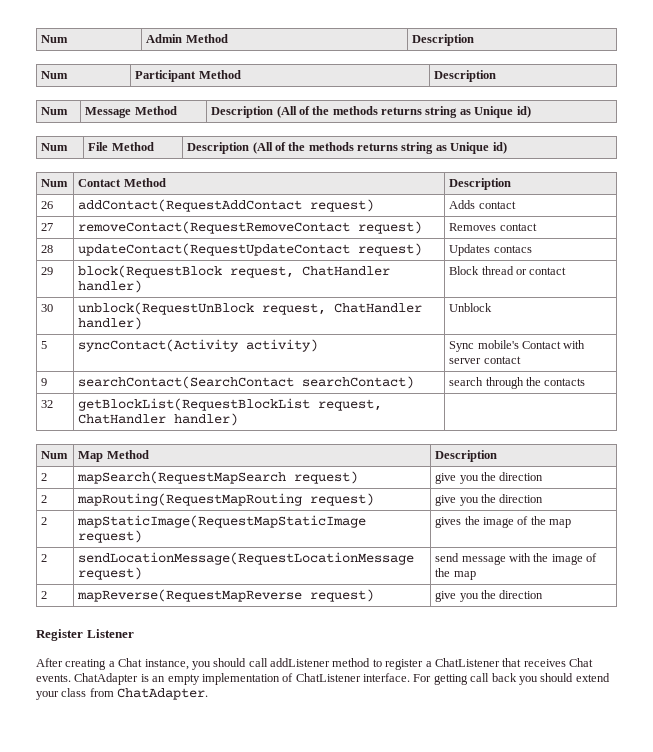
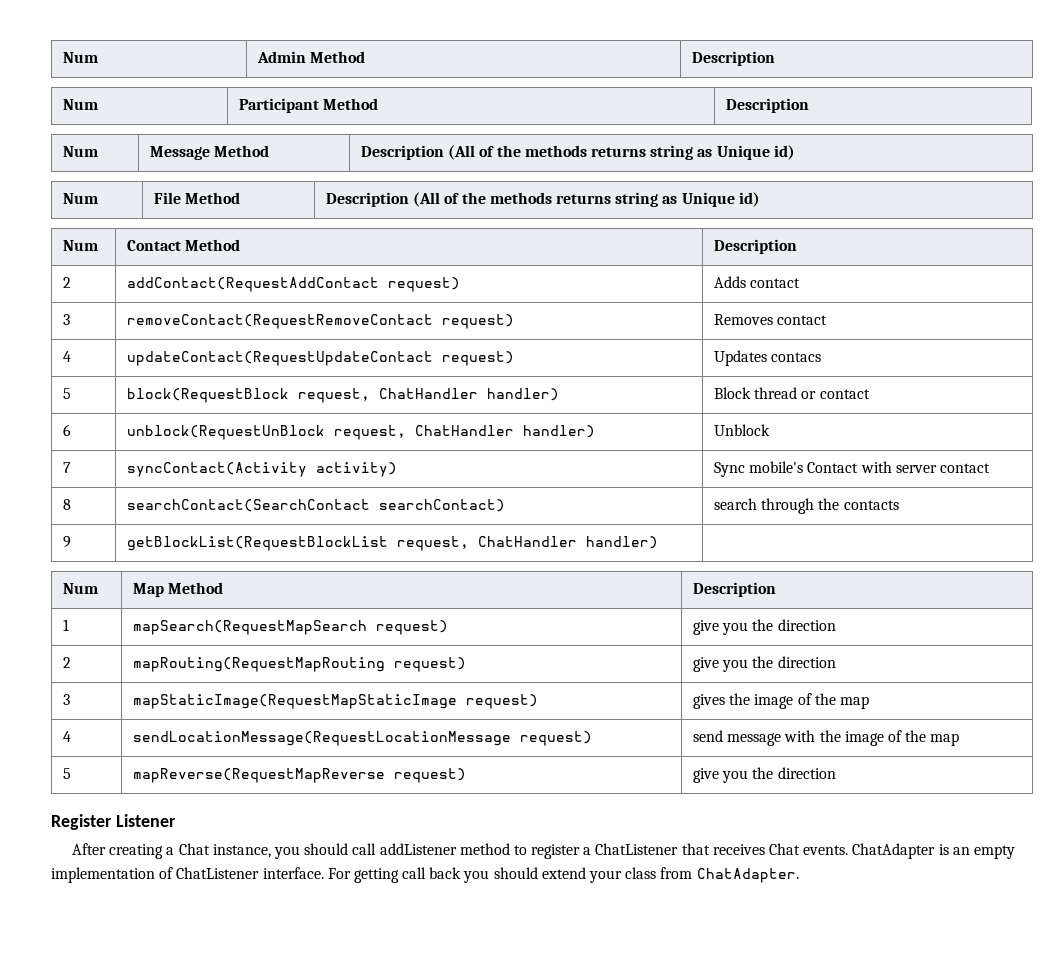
- 26 | addContact(RequestAddContact request) | Adds contact
+ 2 | addContact(RequestAddContact request) | Adds contact
- 27 | removeContact(RequestRemoveContact request) | Removes contact
+ 3 | removeContact(RequestRemoveContact request) | Removes contact
- 28 | updateContact(RequestUpdateContact request) | Updates contacs
+ 4 | updateContact(RequestUpdateContact request) | Updates contacs
- 29 | block(RequestBlock request, ChatHandler handler) | Block thread or contact
+ 5 | block(RequestBlock request, ChatHandler handler) | Block thread or contact
- 30 | unblock(RequestUnBlock request, ChatHandler handler) | Unblock
+ 6 | unblock(RequestUnBlock request, ChatHandler handler) | Unblock
- 5 | syncContact(Activity activity) | Sync mobile's Contact with server contact
+ 7 | syncContact(Activity activity) | Sync mobile's Contact with server contact
- 9 | searchContact(SearchContact searchContact) | search through the contacts
+ 8 | searchContact(SearchContact searchContact) | search through the contacts
- 32 | getBlockList(RequestBlockList request, ChatHandler handler) |
+ 9 | getBlockList(RequestBlockList request, ChatHandler handler) |
- 2 | mapSearch(RequestMapSearch request) | give you the direction
+ 1 | mapSearch(RequestMapSearch request) | give you the direction
- 2 | mapStaticImage(RequestMapStaticImage request) | gives the image of the map
+ 3 | mapStaticImage(RequestMapStaticImage request) | gives the image of the map
- 2 | sendLocationMessage(RequestLocationMessage request) | send message with the image of the map
+ 4 | sendLocationMessage(RequestLocationMessage request) | send message with the image of the map
- 2 | mapReverse(RequestMapReverse request) | give you the direction
+ 5 | mapReverse(RequestMapReverse request) | give you the direction

